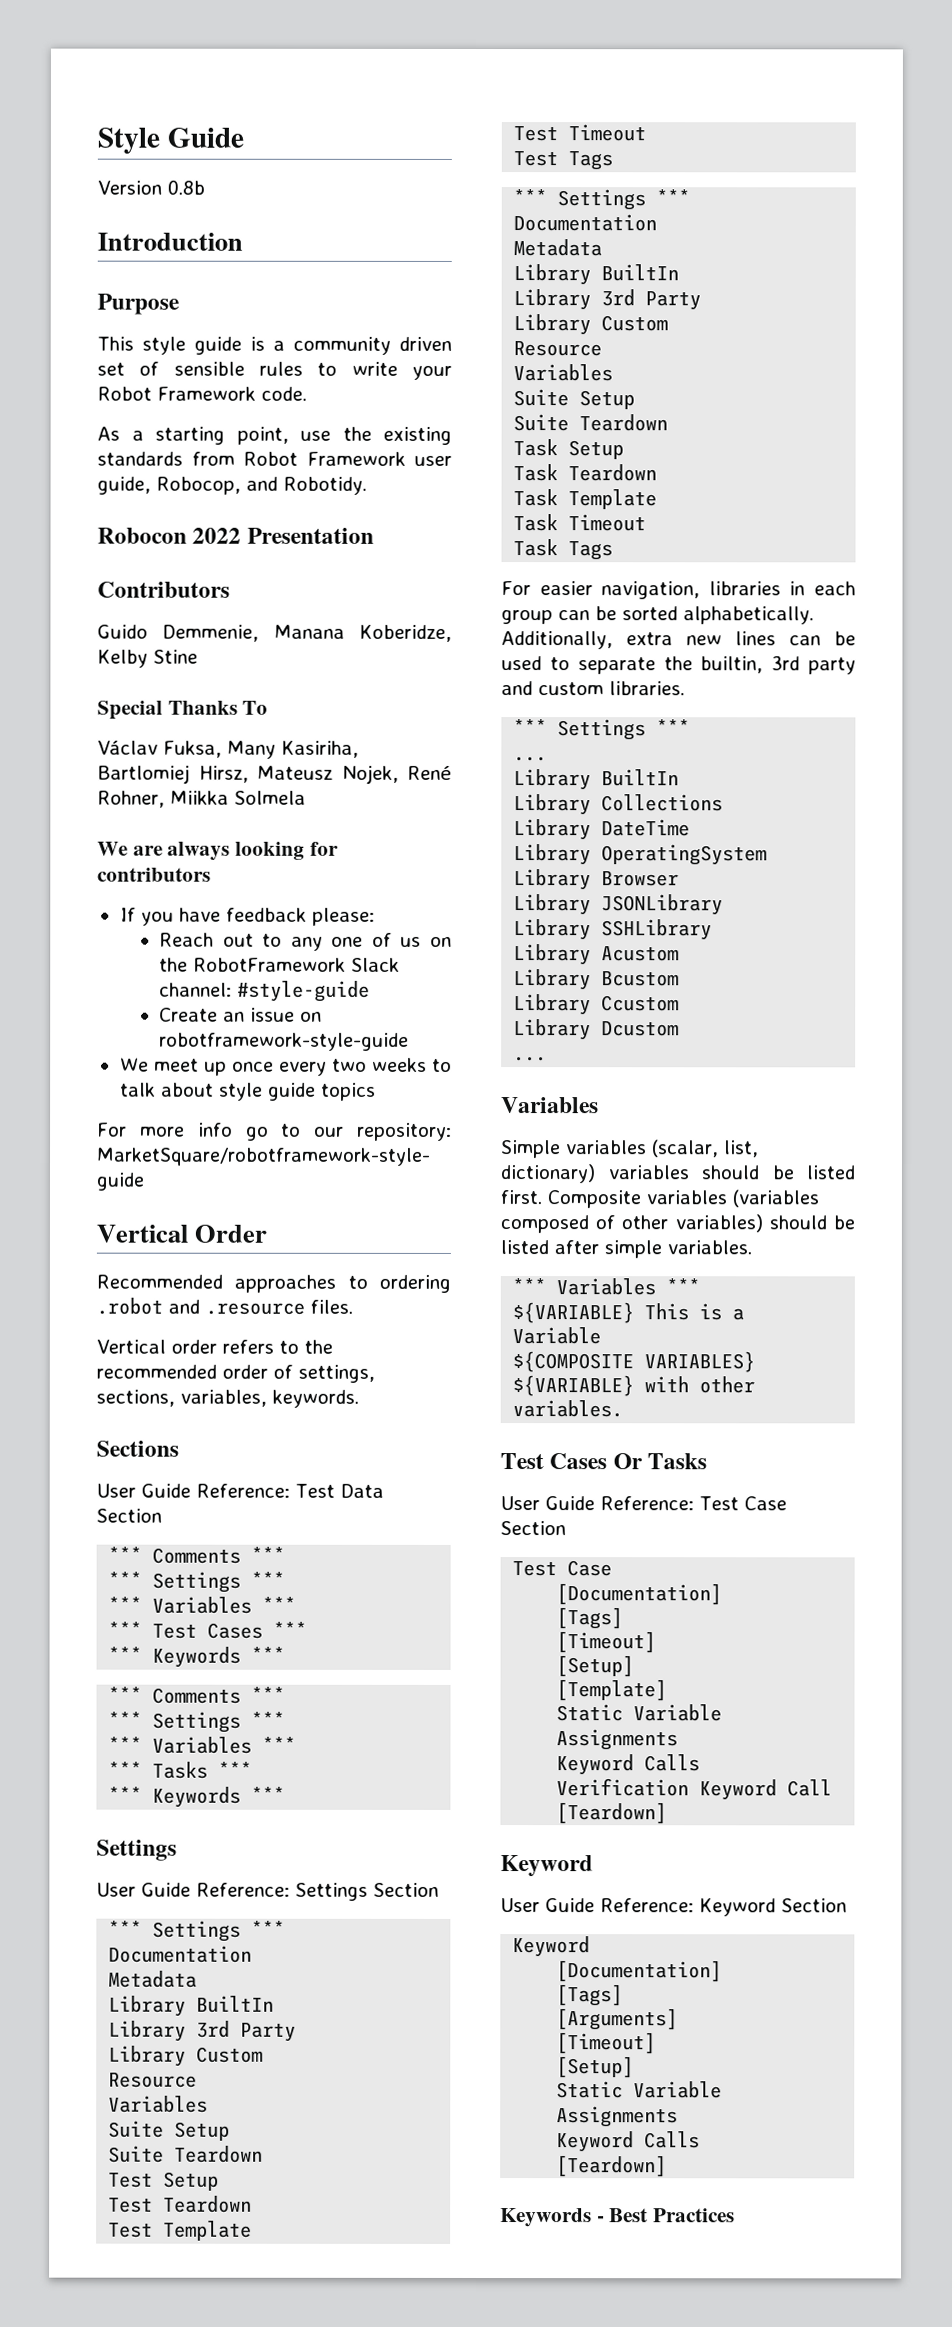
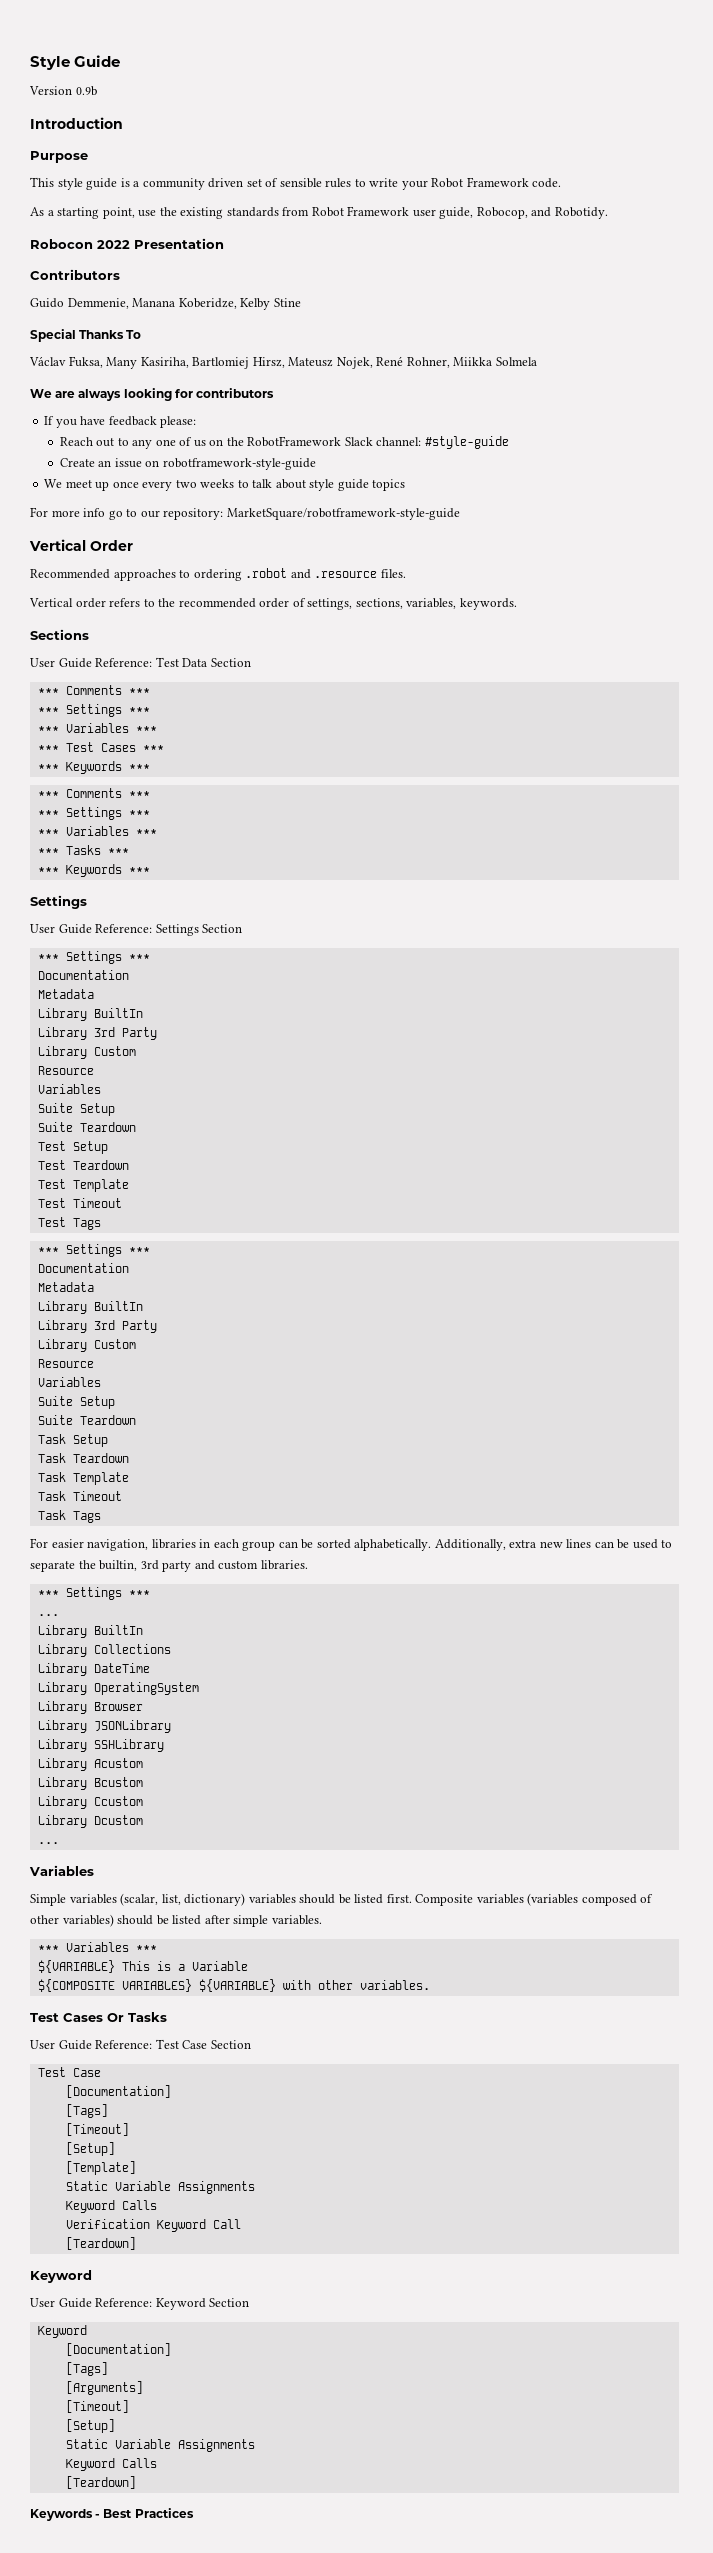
- Version 0.8b
+ Version 0.9b

